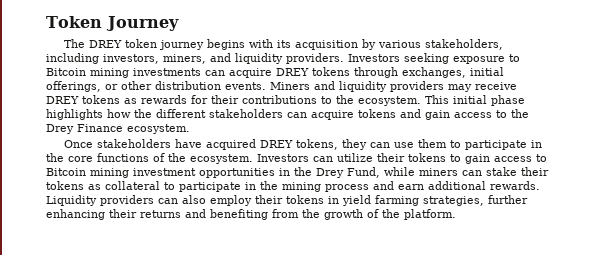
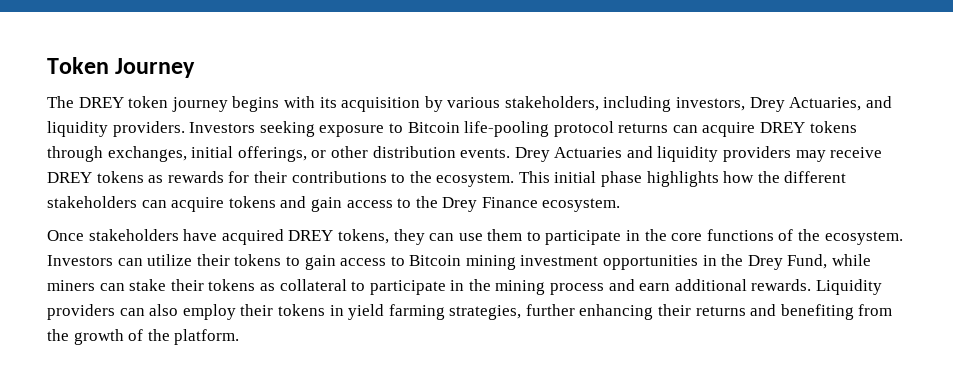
- The DREY token journey begins with its acquisition by various stakeholders, including investors, miners, and liquidity providers.
+ The DREY token journey begins with its acquisition by various stakeholders, including investors, Drey Actuaries, and liquidity providers.
- Investors seeking exposure to Bitcoin mining investments can acquire DREY tokens through exchanges, initial offerings, or other distribution events.
+ Investors seeking exposure to Bitcoin life-pooling protocol returns can acquire DREY tokens through exchanges, initial offerings, or other distribution events.
- Miners and liquidity providers may receive DREY tokens as rewards for their contributions to the ecosystem.
+ Drey Actuaries and liquidity providers may receive DREY tokens as rewards for their contributions to the ecosystem.

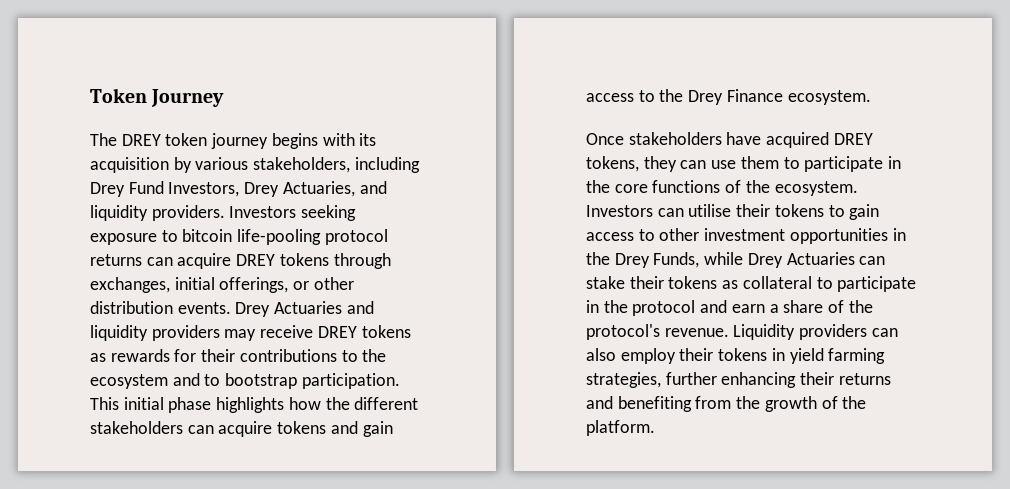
- The DREY token journey begins with its acquisition by various stakeholders, including investors, Drey Actuaries, and liquidity providers.
+ The DREY token journey begins with its acquisition by various stakeholders, including Drey Fund Investors, Drey Actuaries, and liquidity providers.
- Investors seeking exposure to Bitcoin life-pooling protocol returns can acquire DREY tokens through exchanges, initial offerings, or other distribution events.
+ Investors seeking exposure to bitcoin life-pooling protocol returns can acquire DREY tokens through exchanges, initial offerings, or other distribution events.
- Drey Actuaries and liquidity providers may receive DREY tokens as rewards for their contributions to the ecosystem.
+ Drey Actuaries and liquidity providers may receive DREY tokens as rewards for their contributions to the ecosystem and to bootstrap participation.
- Investors can utilize their tokens to gain access to Bitcoin mining investment opportunities in the Drey Fund, while miners can stake their tokens as collateral to participate in the mining process and earn additional rewards.
+ Investors can utilise their tokens to gain access to other investment opportunities in the Drey Funds, while Drey Actuaries can stake their tokens as collateral to participate in the protocol and earn a share of the protocol's revenue.

